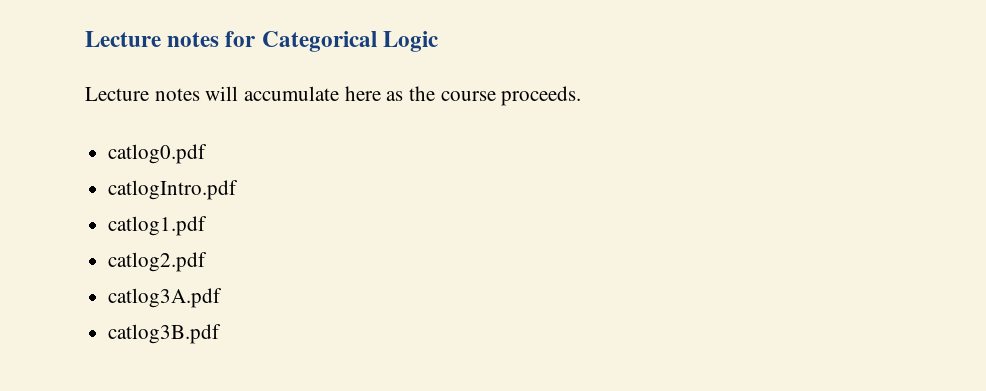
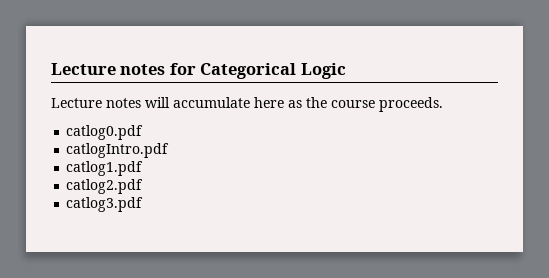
- catlog3A.pdf
- catlog3B.pdf
+ catlog3.pdf

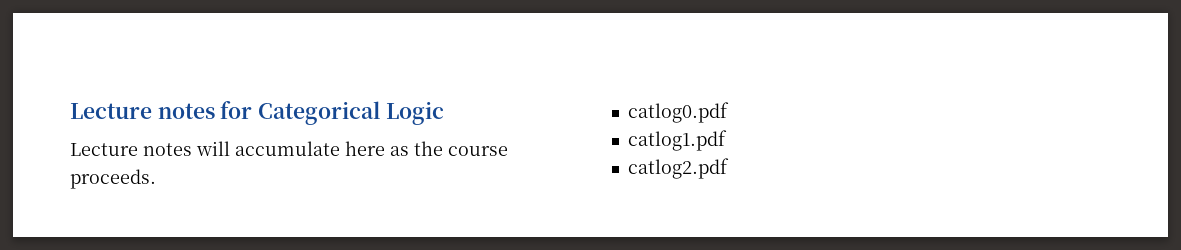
- catlogIntro.pdf
- catlog3.pdf

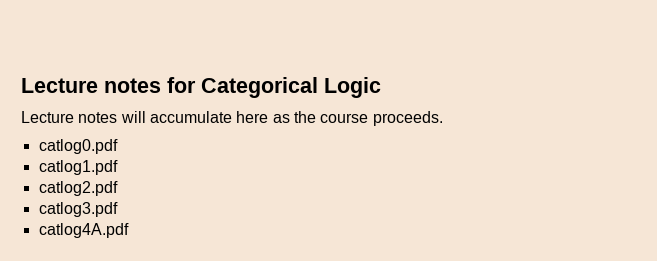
+ catlog3.pdf
+ catlog4A.pdf

